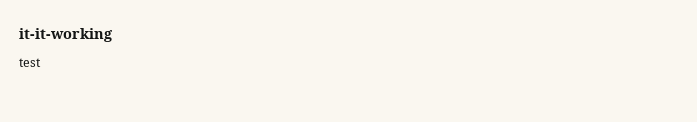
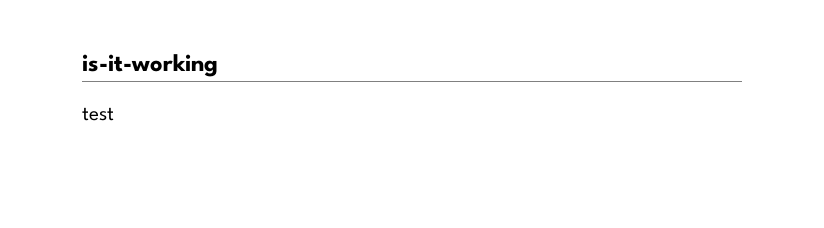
- it-it-working
+ is-it-working

